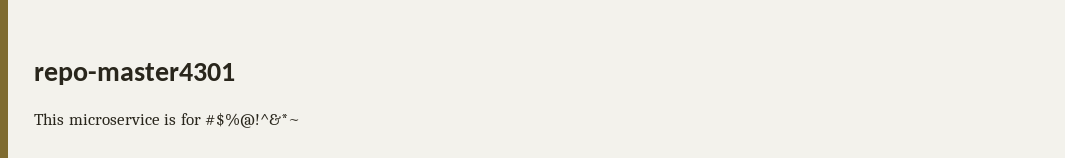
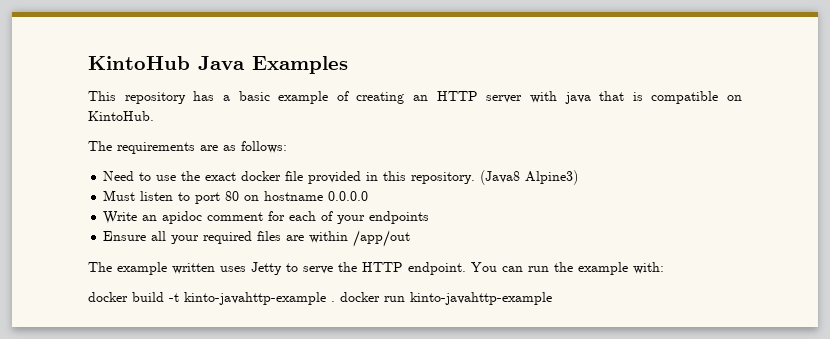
- repo-master4301
- This microservice is for #$%@!^&*~
+ KintoHub Java Examples
+ This repository has a basic example of creating an HTTP server with java that is compatible on KintoHub.
+ The requirements are as follows:
+ Need to use the exact docker file provided in this repository. (Java8 Alpine3)
+ Must listen to port 80 on hostname 0.0.0.0
+ Write an apidoc comment for each of your endpoints
+ Ensure all your required files are within /app/out
+ The example written uses Jetty to serve the HTTP endpoint. You can run the example with:
+ docker build -t kinto-javahttp-example . docker run kinto-javahttp-example

